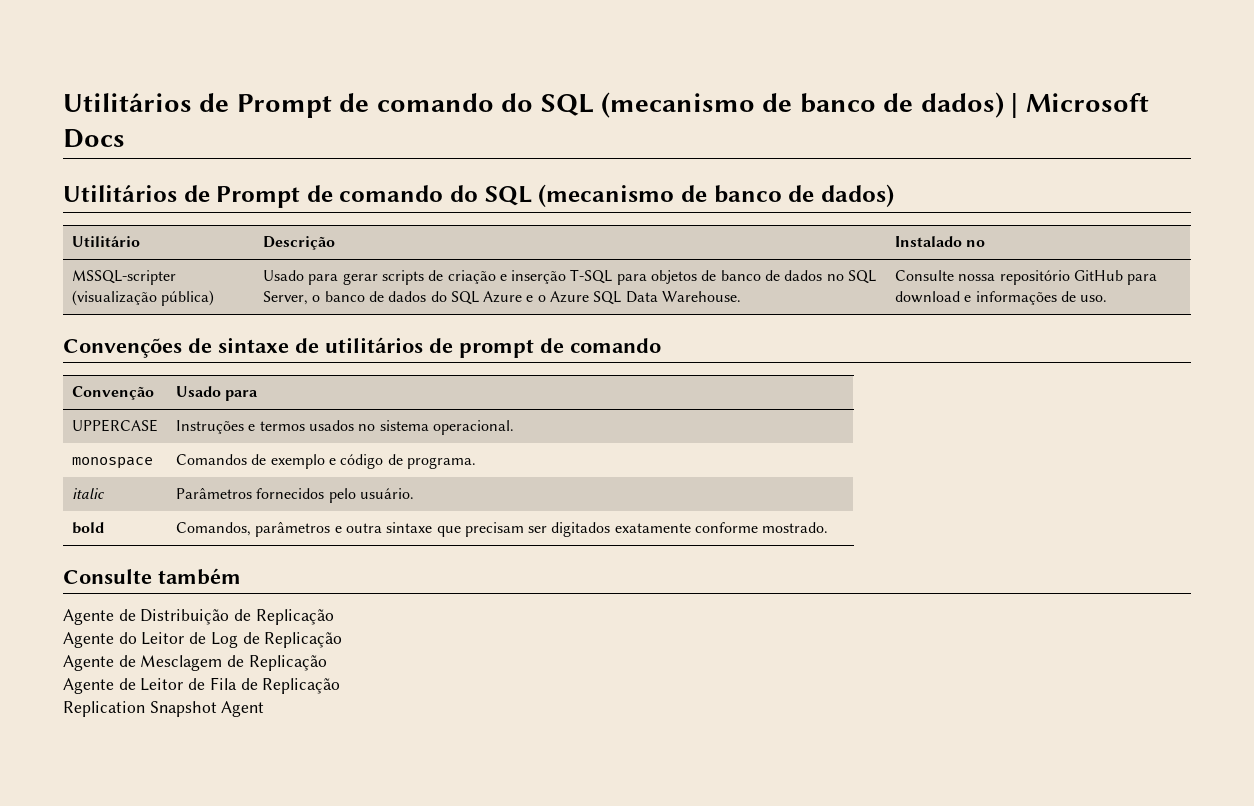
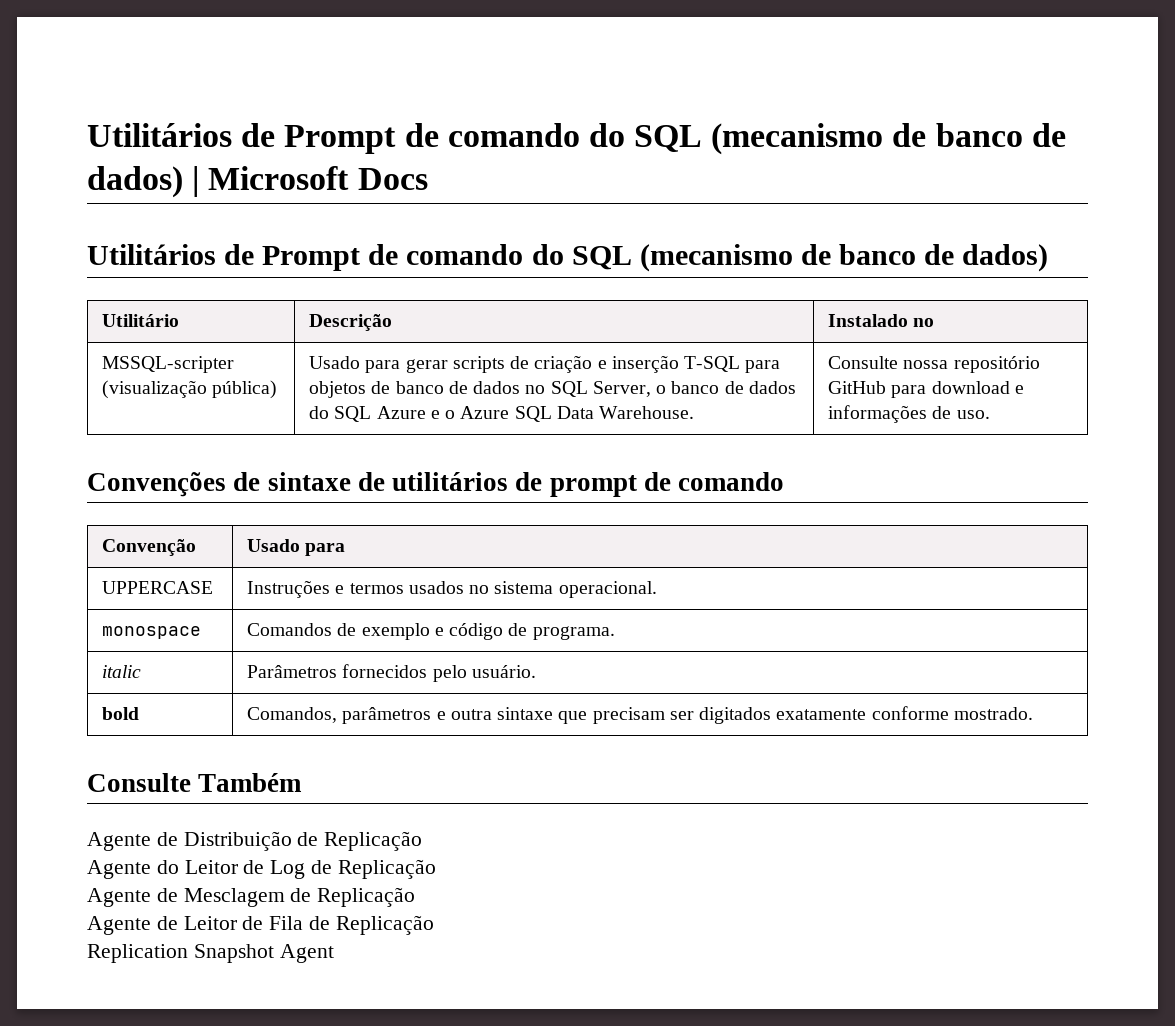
- Consulte também
+ Consulte Também

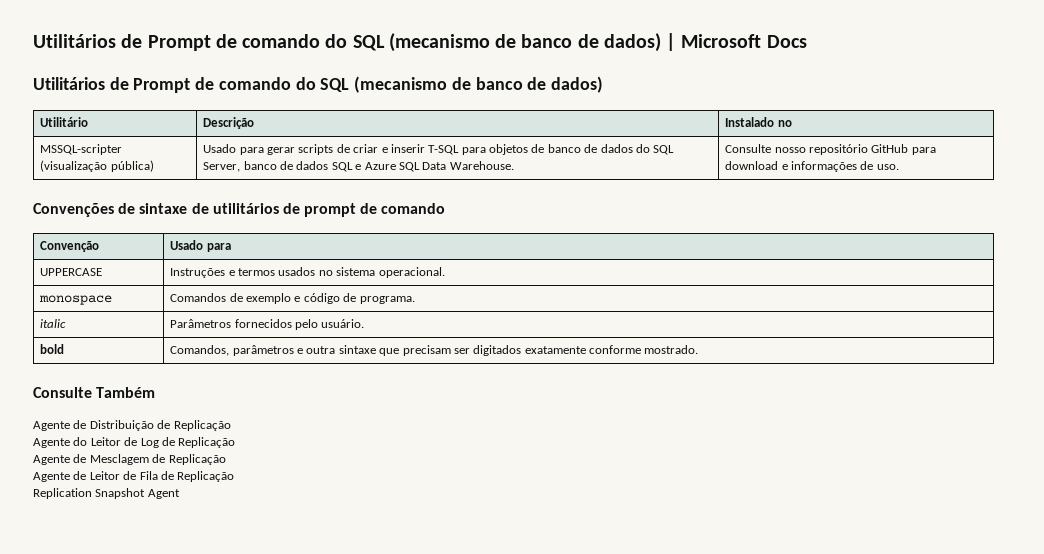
- Usado para gerar scripts de criação e inserção T-SQL para objetos de banco de dados no SQL Server, o banco de dados do SQL Azure e o Azure SQL Data Warehouse.
+ Usado para gerar scripts de criar e inserir T-SQL para objetos de banco de dados do SQL Server, banco de dados SQL e Azure SQL Data Warehouse.
- Consulte nossa repositório GitHub para download e informações de uso.
+ Consulte nosso repositório GitHub para download e informações de uso.

